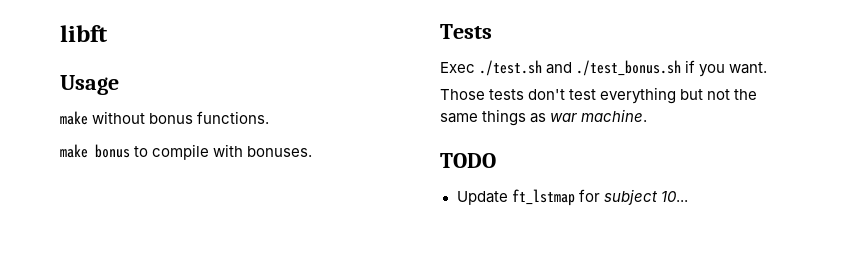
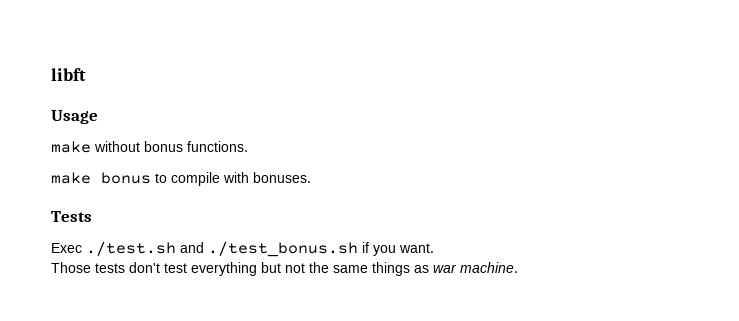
- TODO
- Update ft_lstmap for subject 10...

